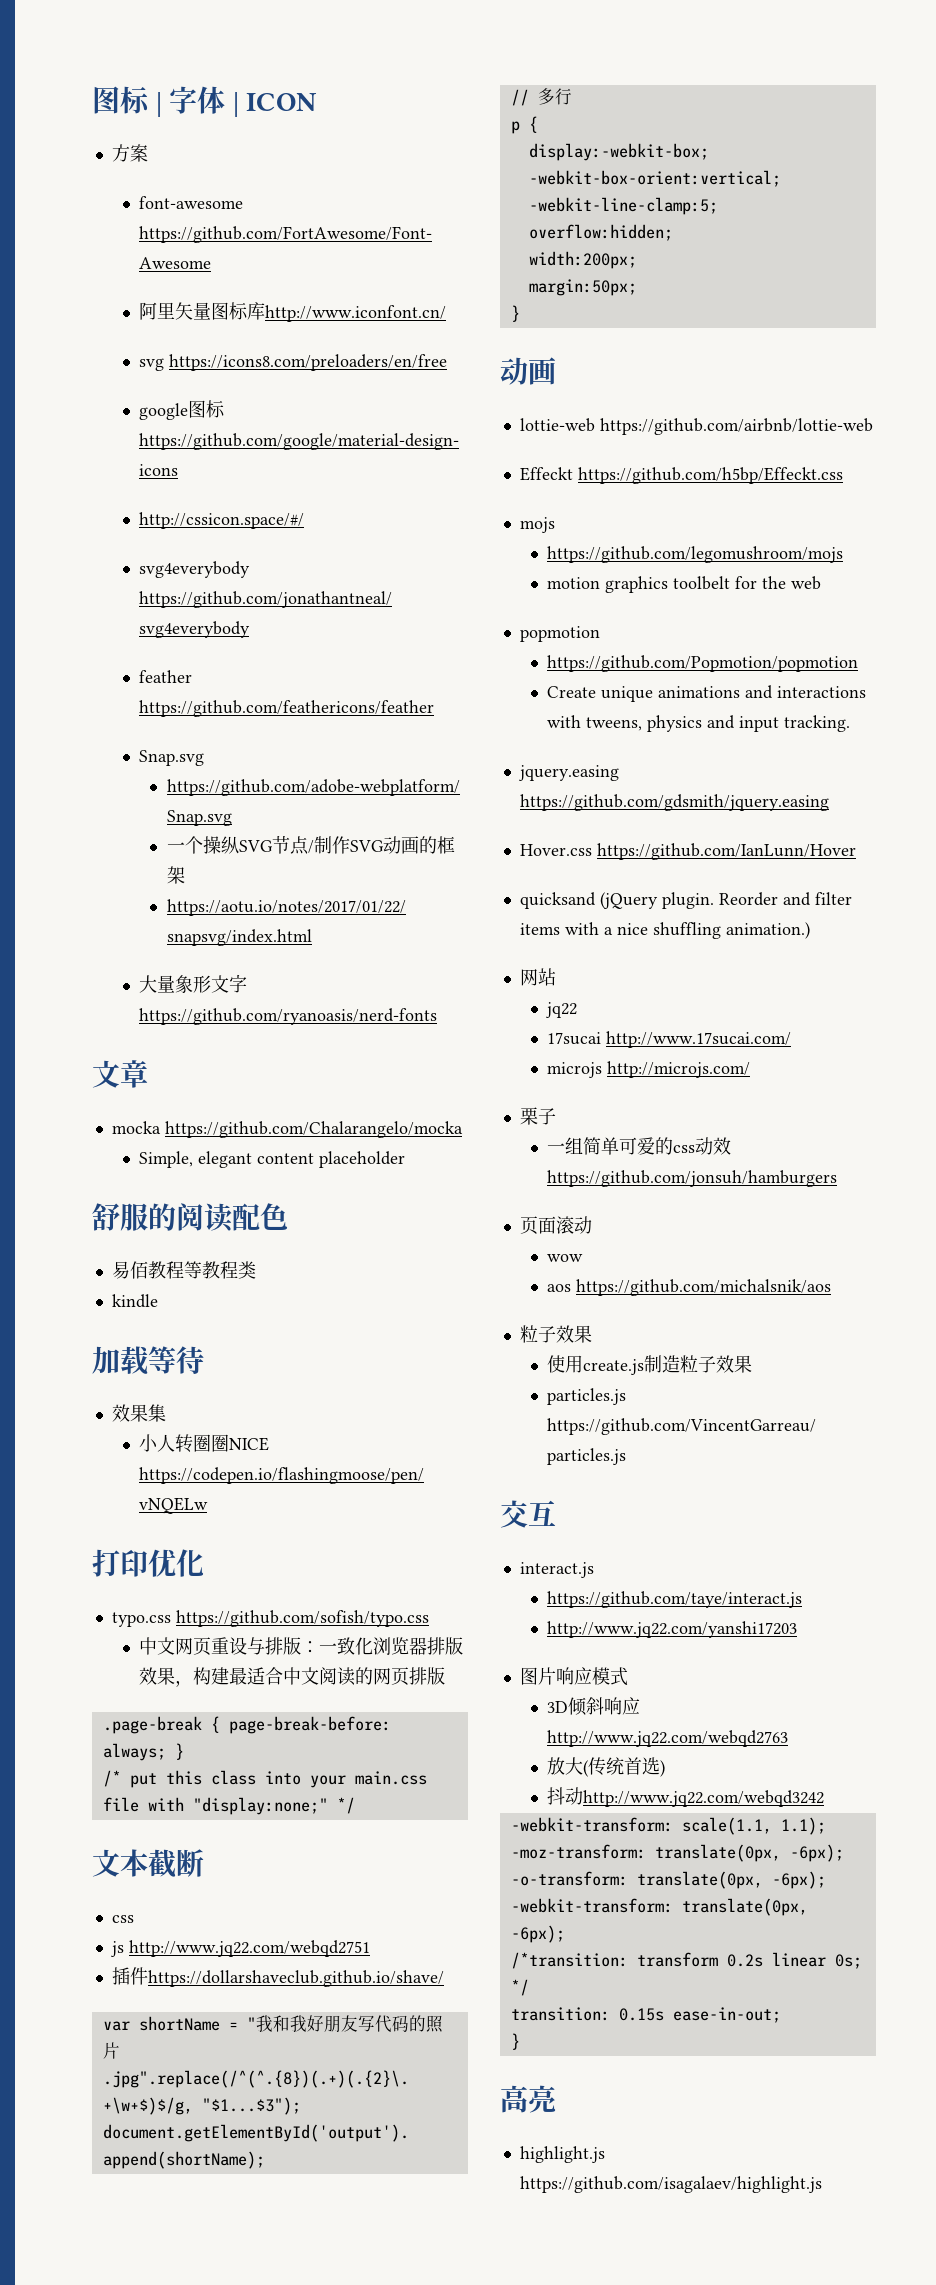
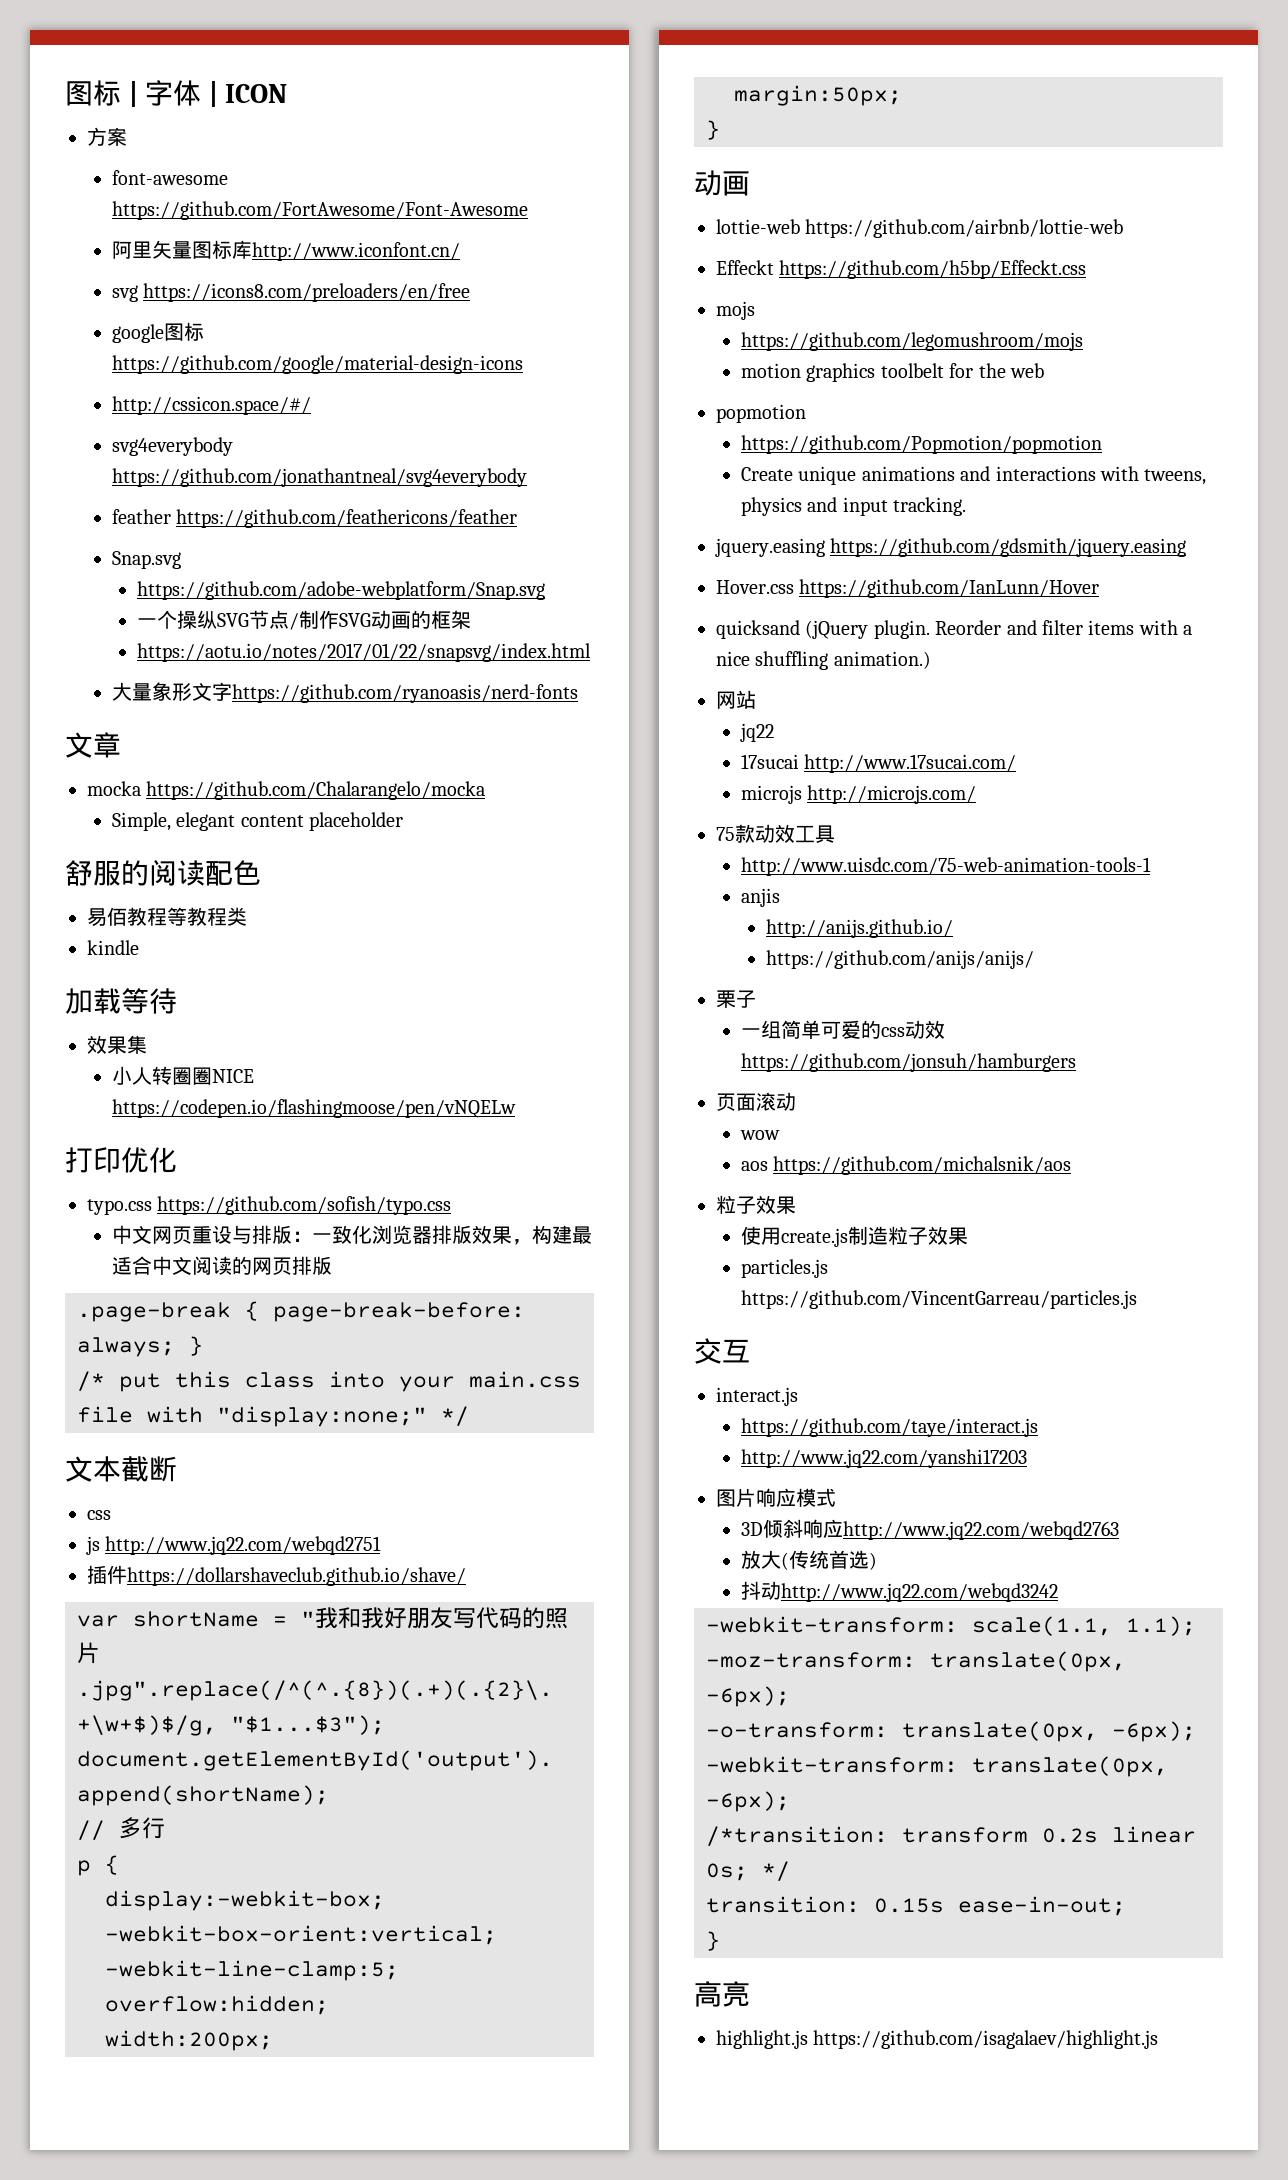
+ 75款动效工具
+ http://www.uisdc.com/75-web-animation-tools-1
+ anjis
+ http://anijs.github.io/
+ https://github.com/anijs/anijs/

